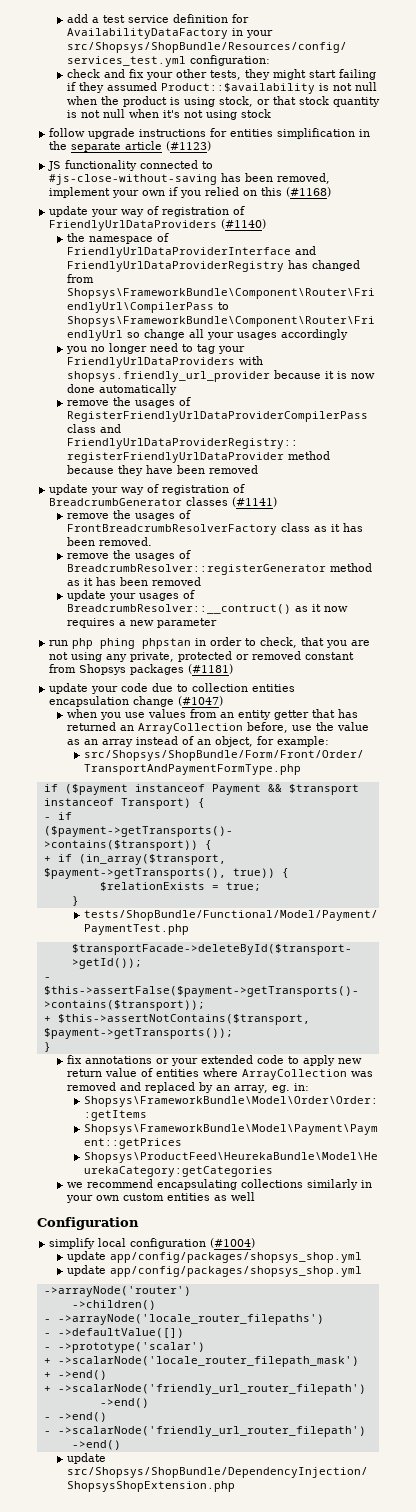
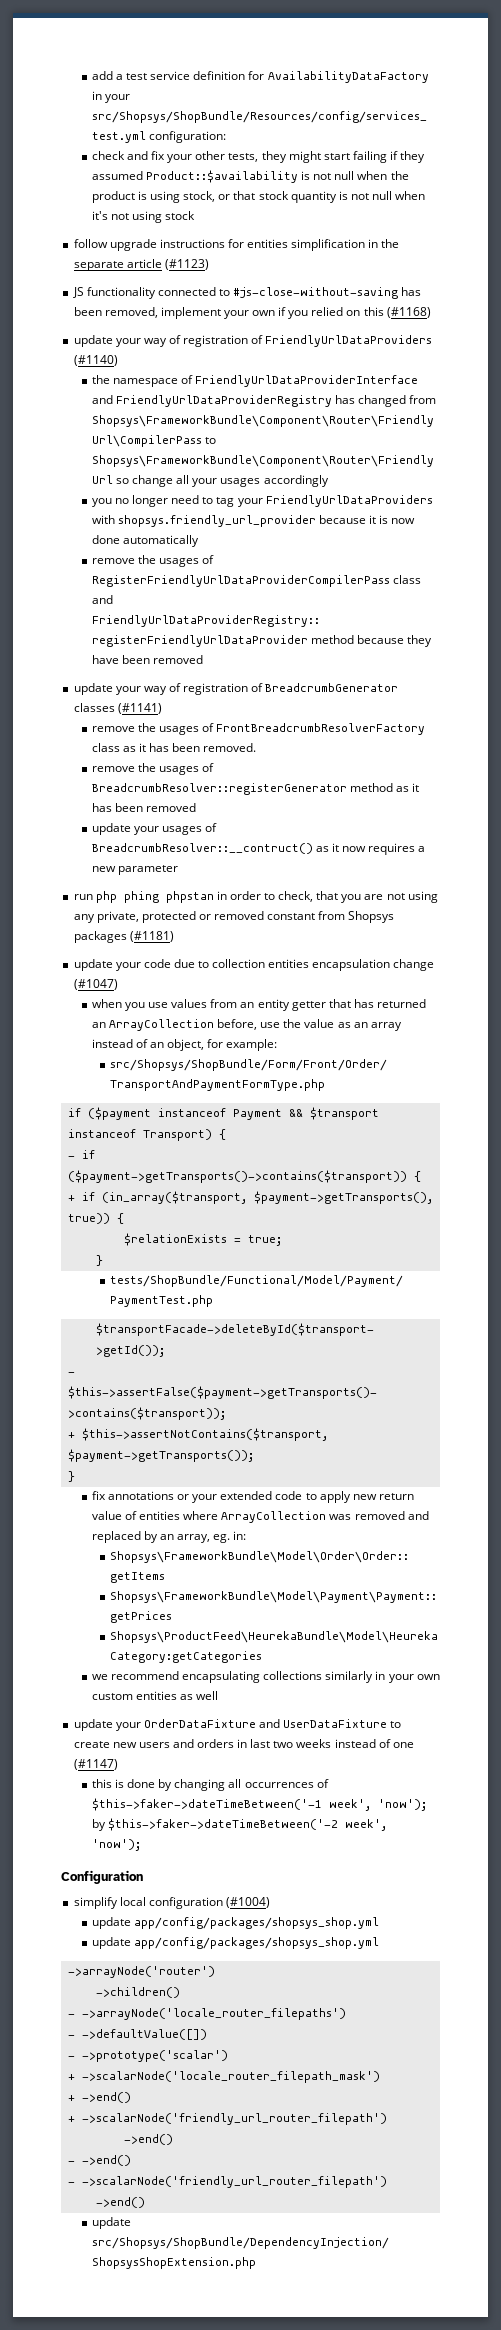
+ update your OrderDataFixture and UserDataFixture to create new users and orders in last two weeks instead of one (#1147)
+ this is done by changing all occurrences of $this->faker->dateTimeBetween('-1 week', 'now'); by $this->faker->dateTimeBetween('-2 week', 'now');

